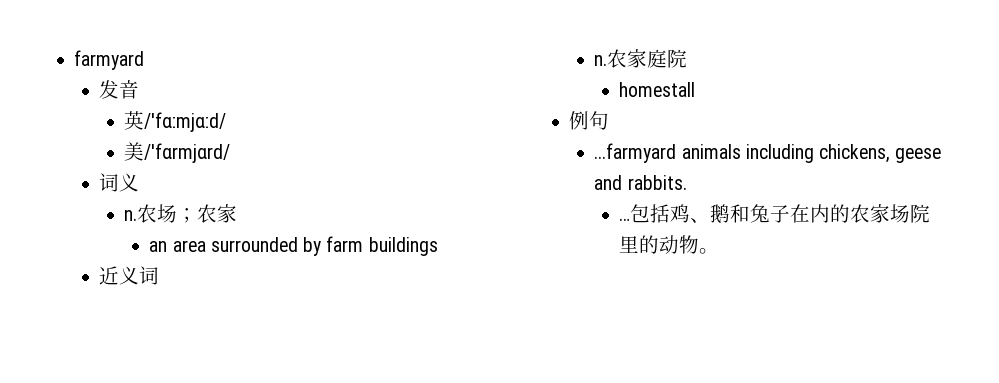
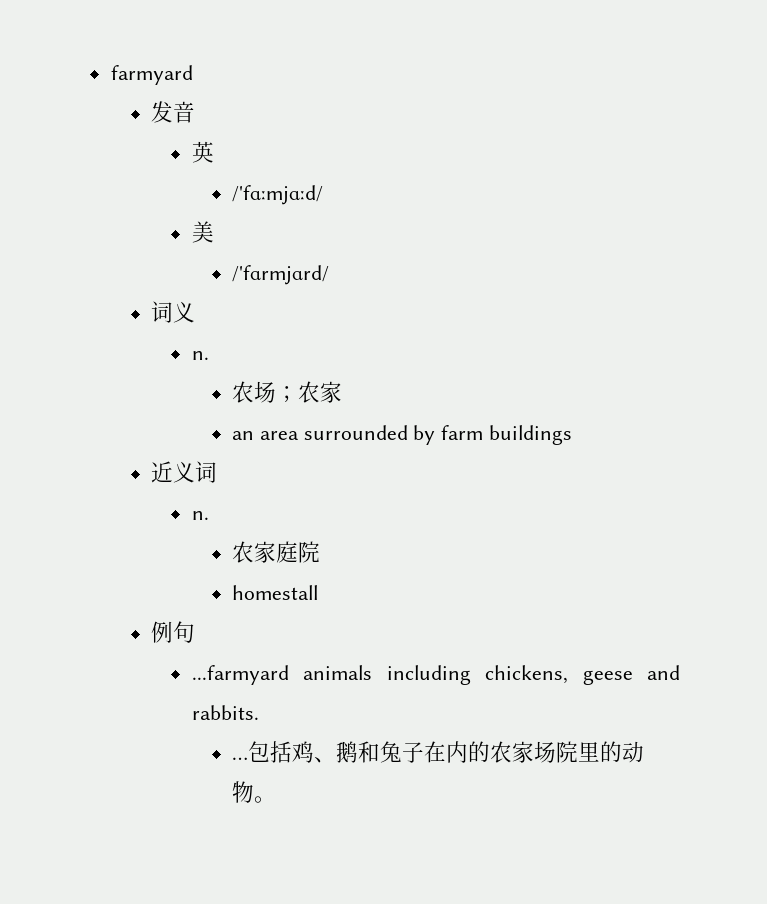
- 英/'fɑːmjɑːd/
+ 英
+ /'fɑːmjɑːd/
- 美/'fɑrmjɑrd/
+ 美
+ /'fɑrmjɑrd/
  词义
- n.农场；农家
+ n.
+ 农场；农家
  近义词
- n.农家庭院
+ n.
+ 农家庭院

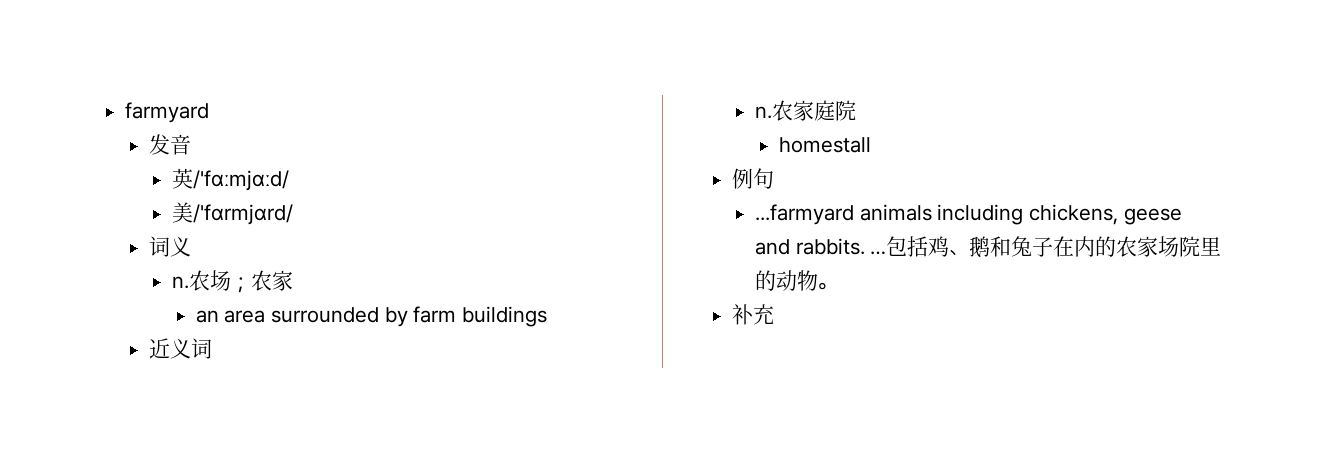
- 英
- /'fɑːmjɑːd/
+ 英/'fɑːmjɑːd/
- 美
- /'fɑrmjɑrd/
+ 美/'fɑrmjɑrd/
  词义
- n.
- 农场；农家
+ n.农场；农家
  近义词
- n.
- 农家庭院
+ n.农家庭院
- ...farmyard animals including chickens, geese and rabbits.
- …
+ ...farmyard animals including chickens, geese and rabbits. …
+ 补充

